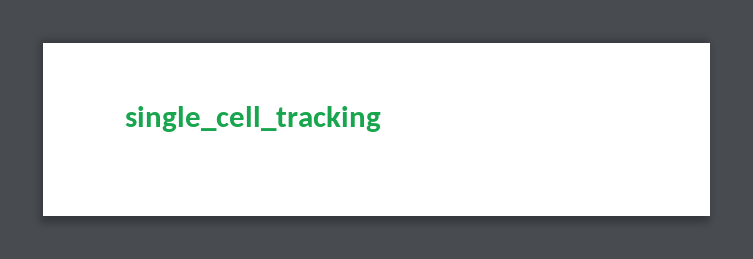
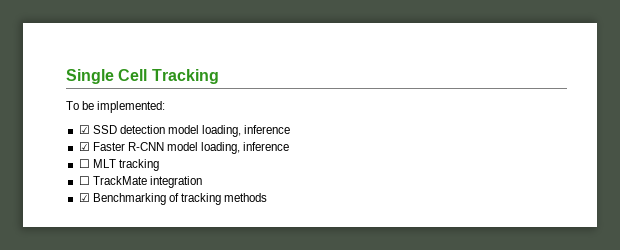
- single_cell_tracking
+ Single Cell Tracking
+ To be implemented:
+ ☑ SSD detection model loading, inference
+ ☑ Faster R-CNN model loading, inference
+ ☐ MLT tracking
+ ☐ TrackMate integration
+ ☑ Benchmarking of tracking methods

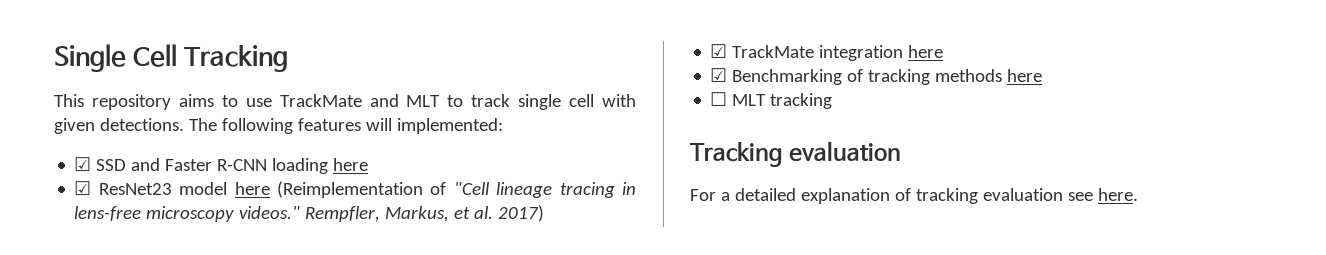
- To be implemented:
- ☑ SSD detection model loading, inference
- ☑ Faster R-CNN model loading, inference
- ☐ MLT tracking
- ☐ TrackMate integration
+ This repository aims to use TrackMate and MLT to track single cell with given detections. The following features will implemented:
+ ☑ SSD and Faster R-CNN loading here
+ ☑ ResNet23 model here (Reimplementation of "Cell lineage tracing in lens-free microscopy videos." Rempfler, Markus, et al. 2017)
+ ☑ TrackMate integration here
- ☑ Benchmarking of tracking methods
+ ☑ Benchmarking of tracking methods here
+ ☐ MLT tracking
+ Tracking evaluation
+ For a detailed explanation of tracking evaluation see here.

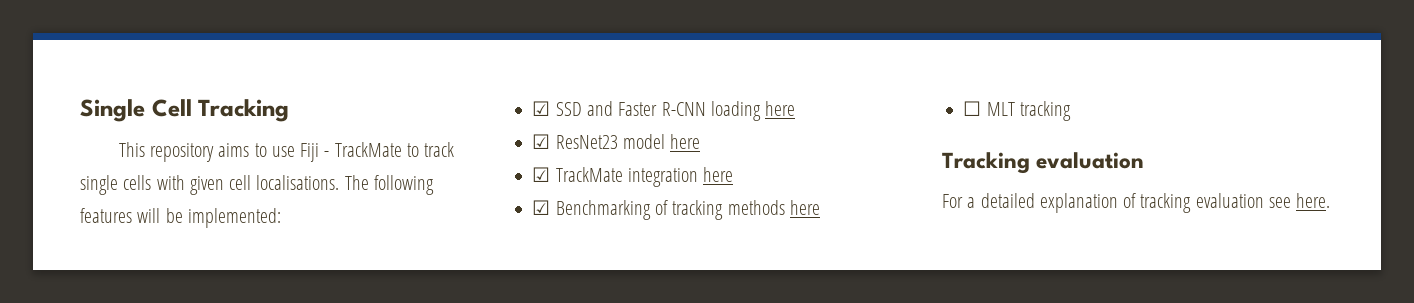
- This repository aims to use TrackMate and MLT to track single cell with given detections.
+ This repository aims to use Fiji - TrackMate to track single cells with given cell localisations.
- The following features will implemented:
+ The following features will be implemented:
- ☑ ResNet23 model here (Reimplementation of "Cell lineage tracing in lens-free microscopy videos." Rempfler, Markus, et al. 2017)
+ ☑ ResNet23 model here

